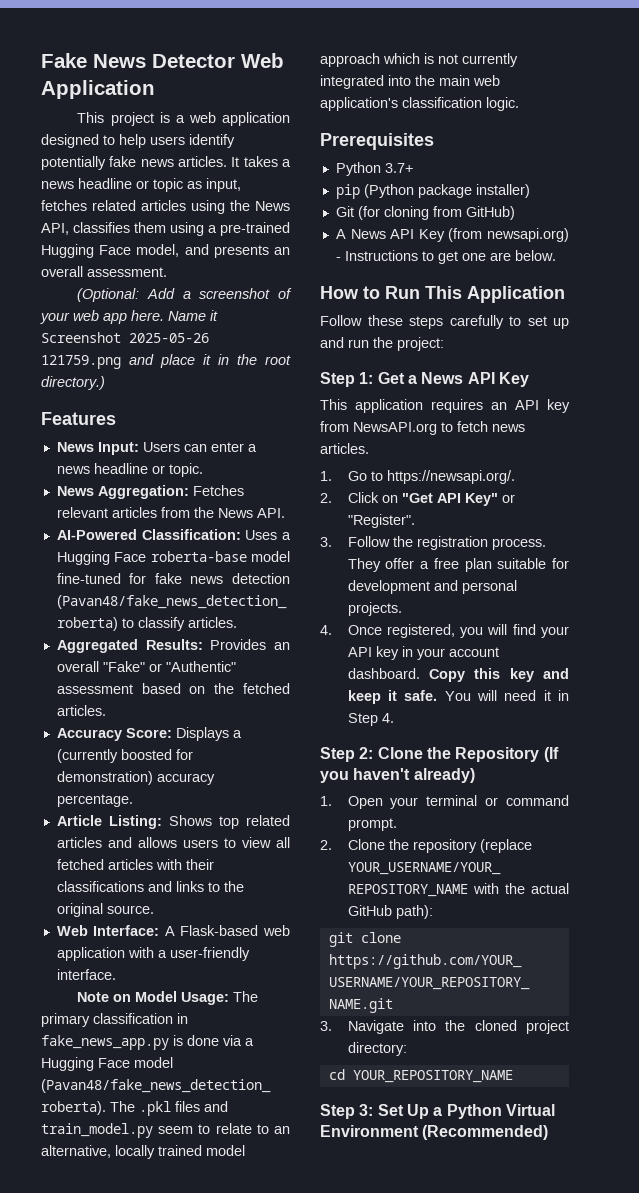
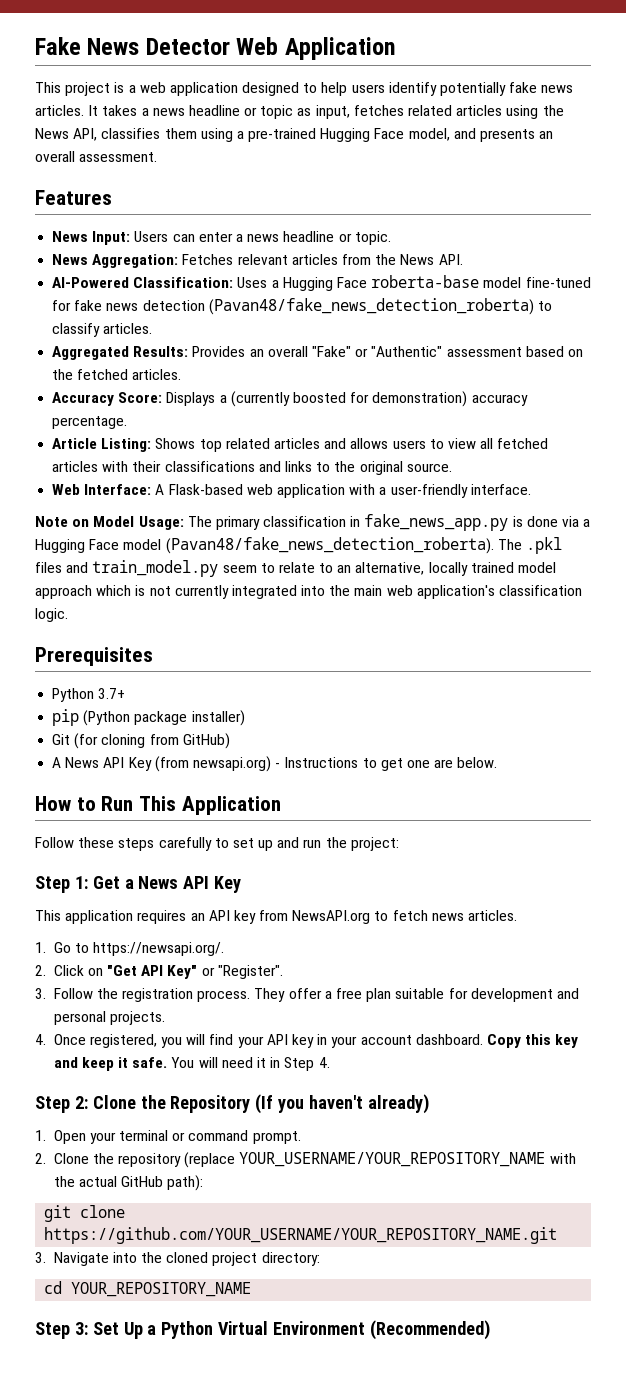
- (Optional: Add a screenshot of your web app here. Name it Screenshot 2025-05-26 121759.png and place it in the root directory.)

